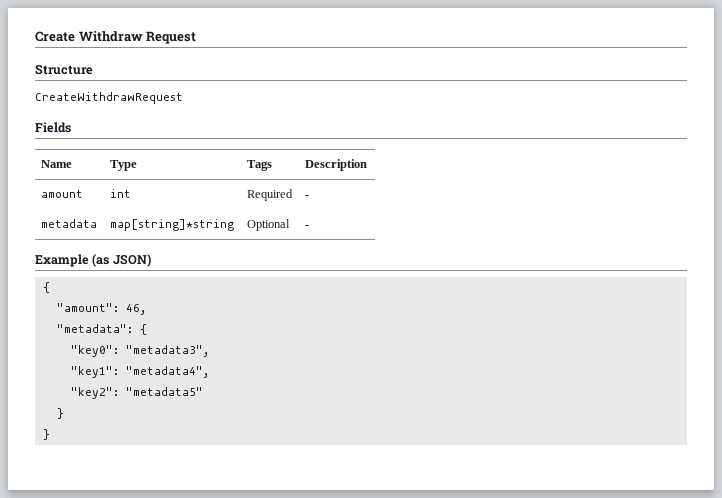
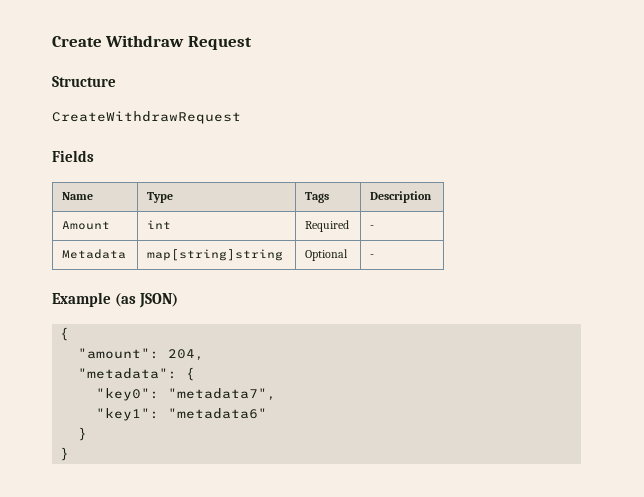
- amount | int | Required | -
+ Amount | int | Required | -
- metadata | map[string]*string | Optional | -
+ Metadata | map[string]string | Optional | -
- "amount": 46,
+ "amount": 204,
- "key0": "metadata3",
+ "key0": "metadata7",
- "key1": "metadata4",
- "key2": "metadata5"
+ "key1": "metadata6"

